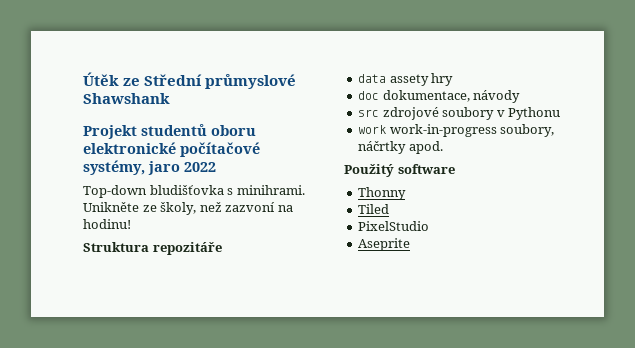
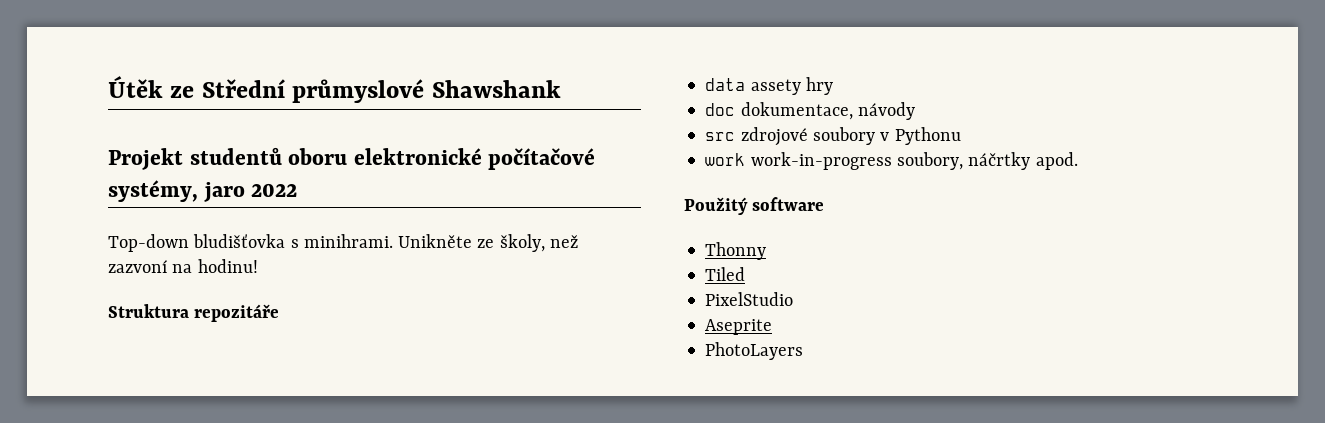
+ PhotoLayers

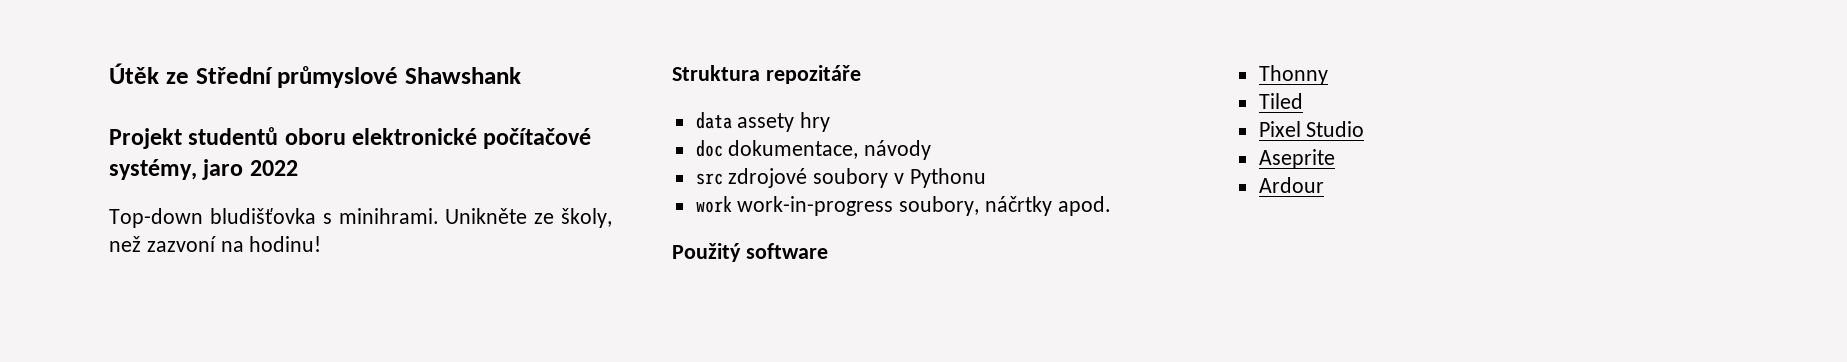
- PixelStudio
+ Pixel Studio
- PhotoLayers
+ Ardour

